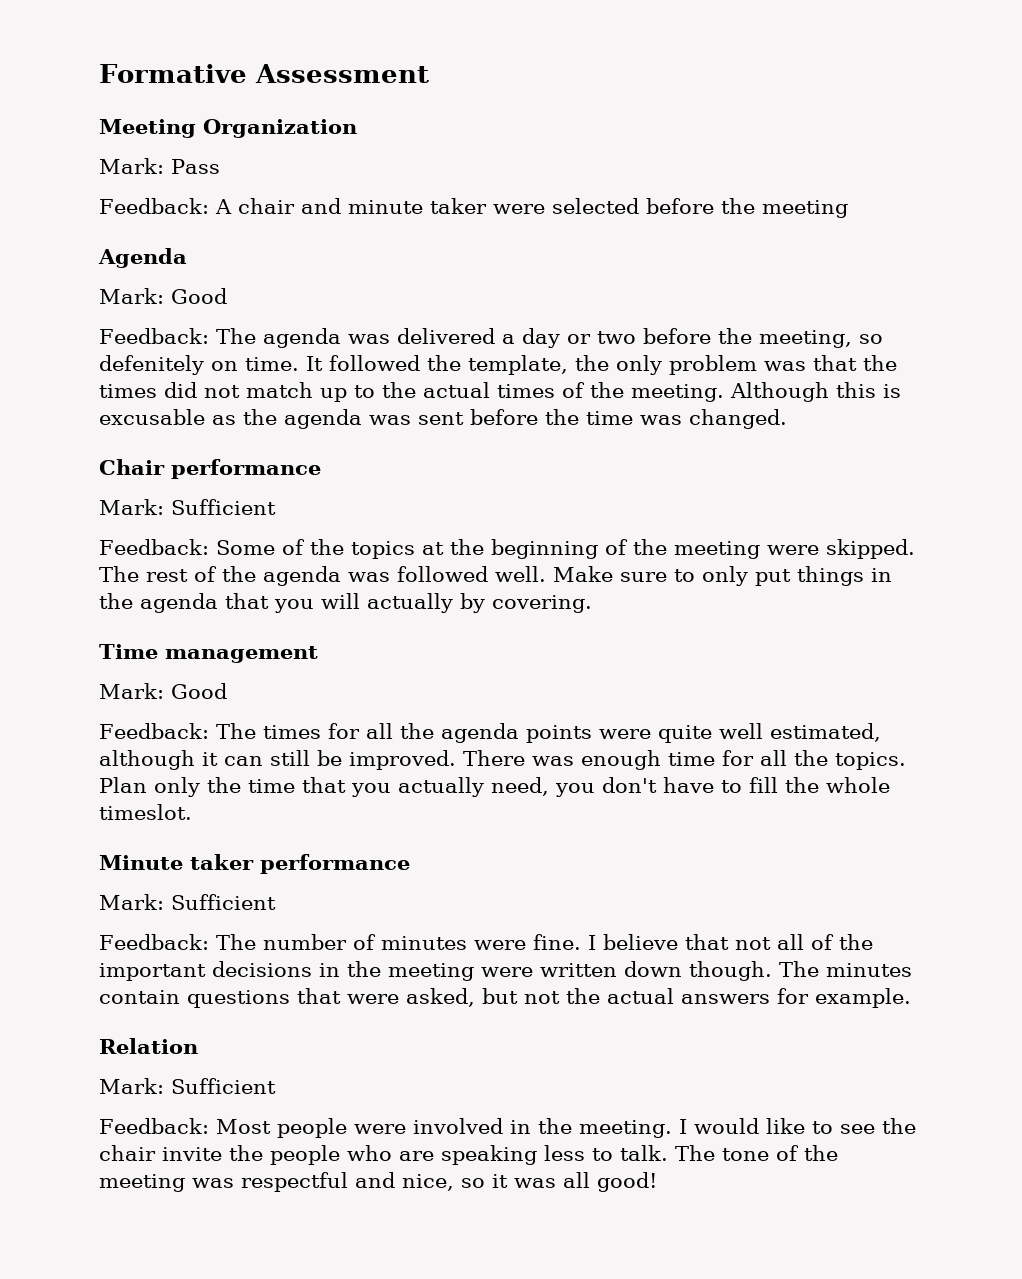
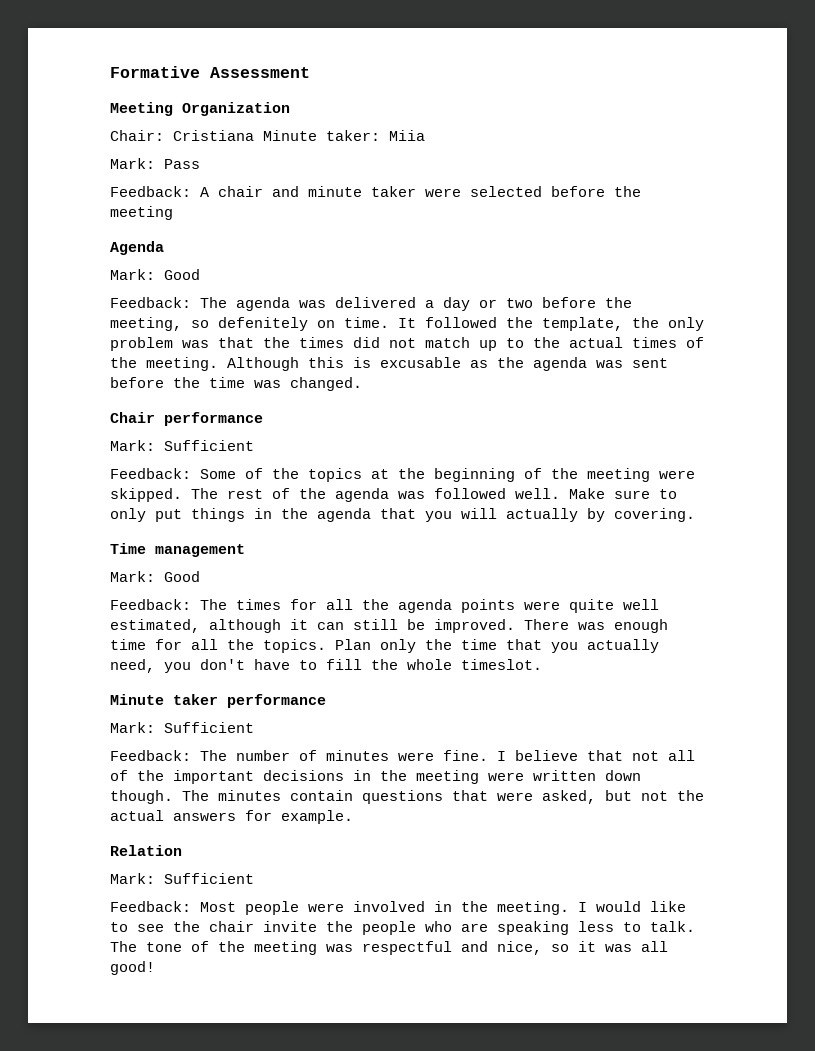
+ Chair: Cristiana Minute taker: Miia

